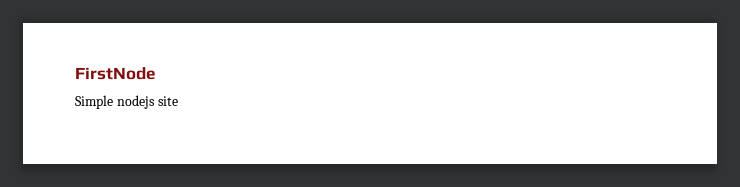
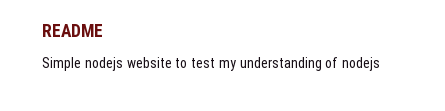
- FirstNode
+ README
- Simple nodejs site
+ Simple nodejs website to test my understanding of nodejs

